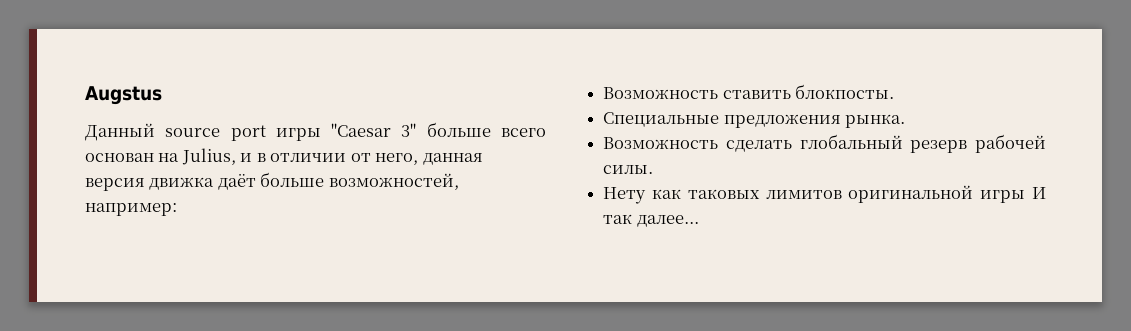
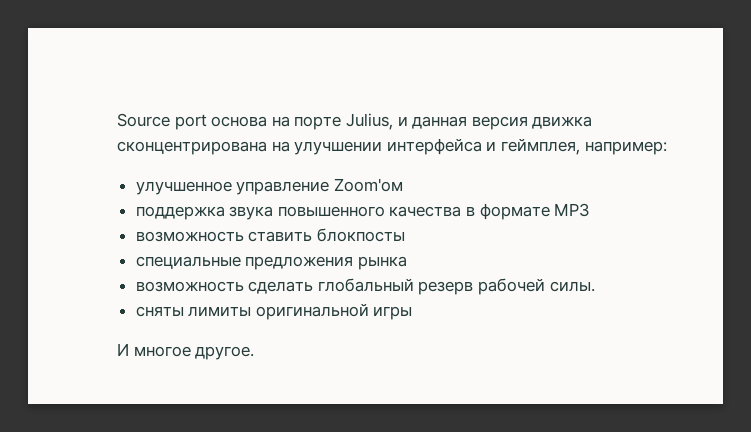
- Augstus
- Данный source port игры "Caesar 3" больше всего основан на Julius, и в отличии от него, данная версия движка даёт больше возможностей, например:
- Возможность ставить блокпосты.
- Специальные предложения рынка.
- Возможность сделать глобальный резерв рабочей силы.
+ Source port основа на порте Julius, и данная версия движка сконцентрирована на улучшении интерфейса и геймплея, например:
+ улучшенное управление Zoom'ом
+ поддержка звука повышенного качества в формате MP3
+ возможность ставить блокпосты
+ специальные предложения рынка
+ возможность сделать глобальный резерв рабочей силы.
- Нету как таковых лимитов оригинальной игры И так далее...
+ сняты лимиты оригинальной игры
+ И многое другое.

